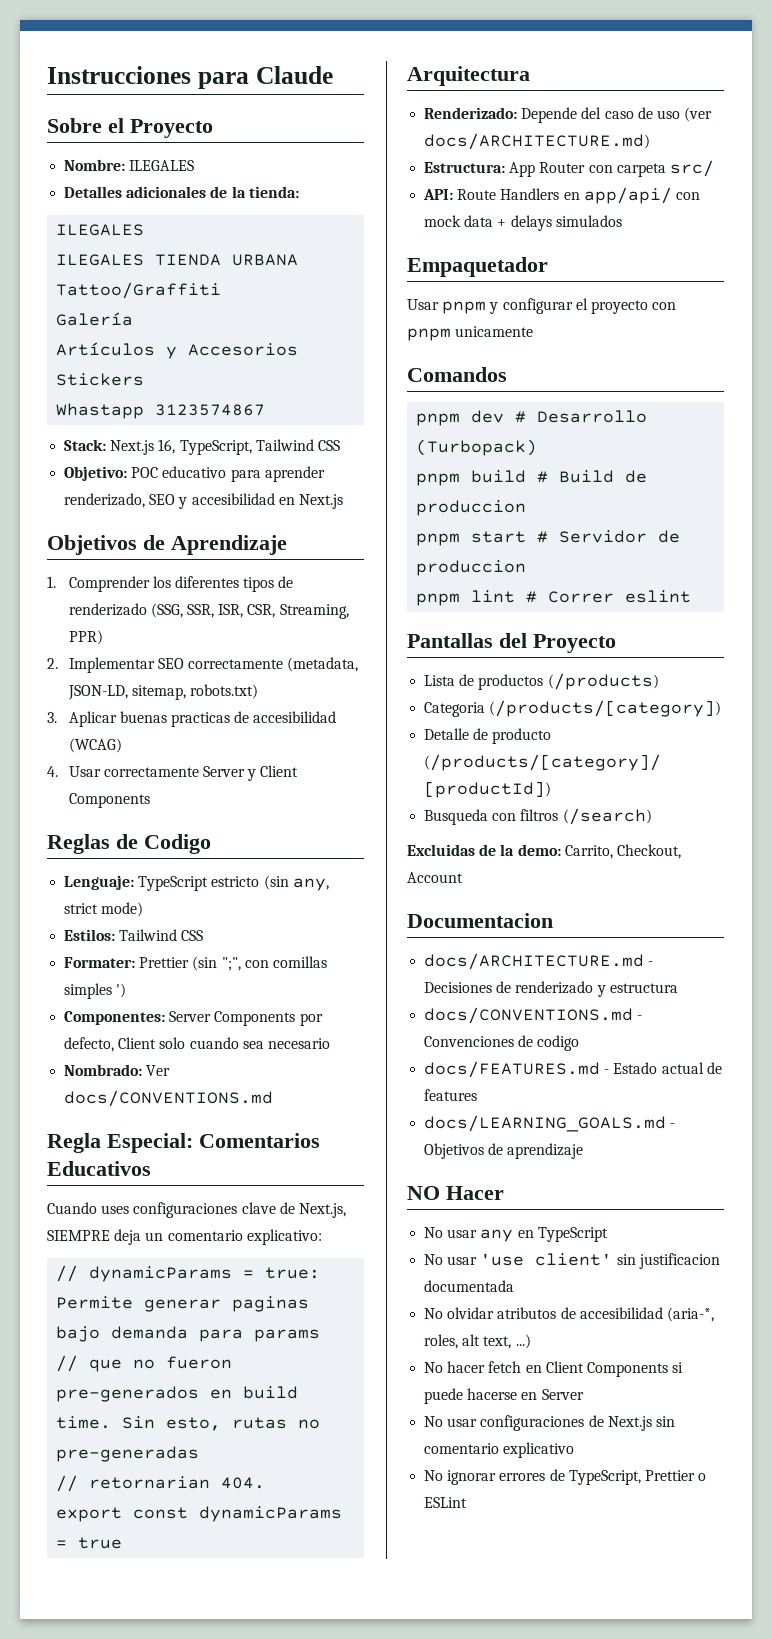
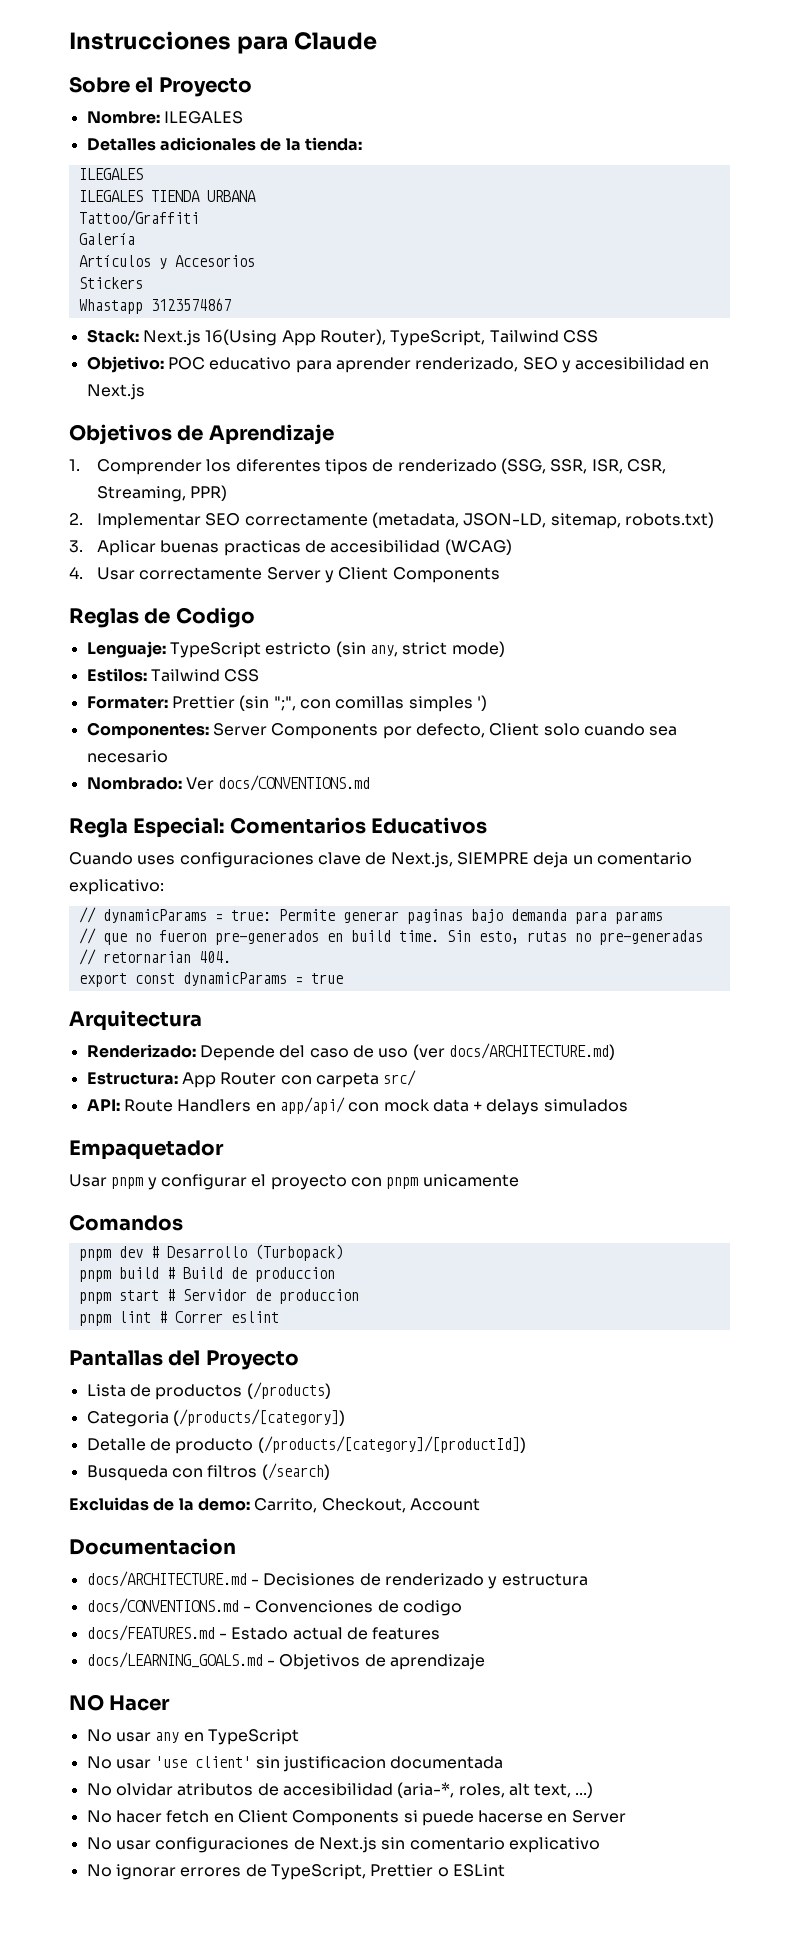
- Stack: Next.js 16, TypeScript, Tailwind CSS
+ Stack: Next.js 16(Using App Router), TypeScript, Tailwind CSS

